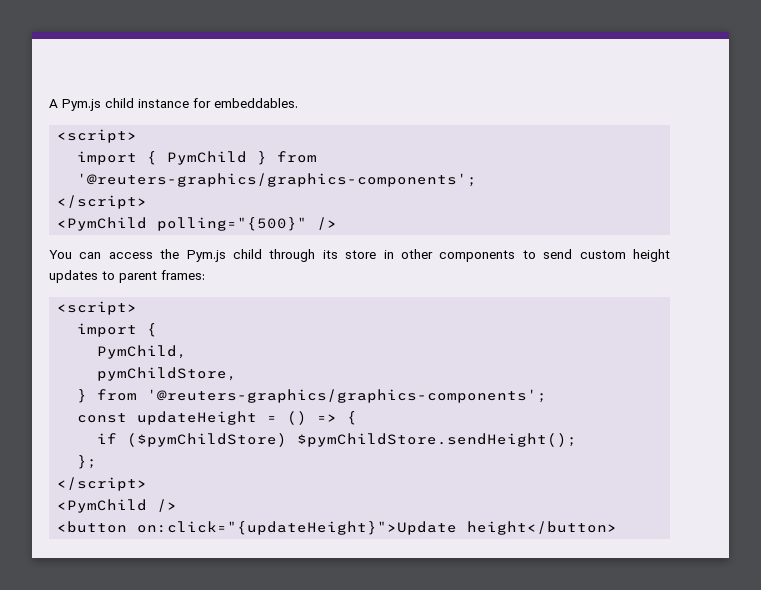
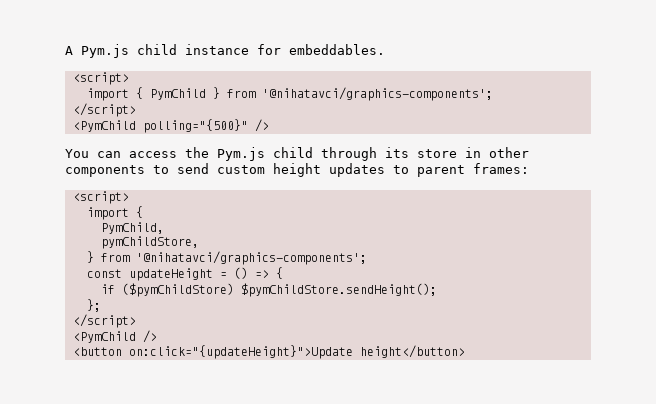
- import { PymChild } from '@reuters-graphics/graphics-components';
+ import { PymChild } from '@nihatavci/graphics-components';
  pymChildStore,
- } from '@reuters-graphics/graphics-components';
+ } from '@nihatavci/graphics-components';

